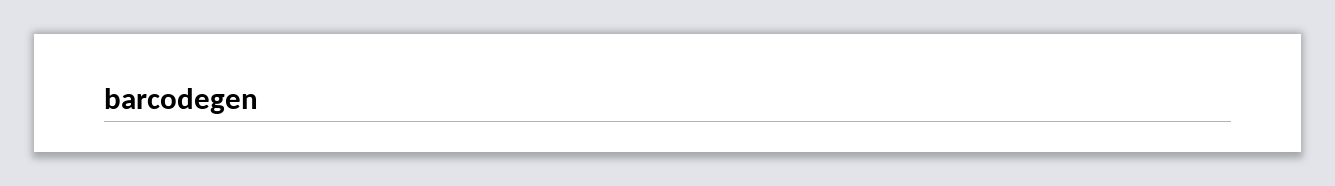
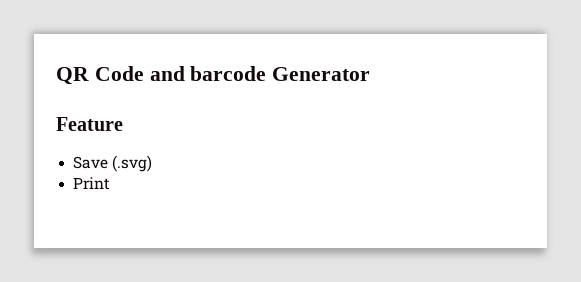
- barcodegen
+ QR Code and barcode Generator
+ Feature
+ Save (.svg)
+ Print

